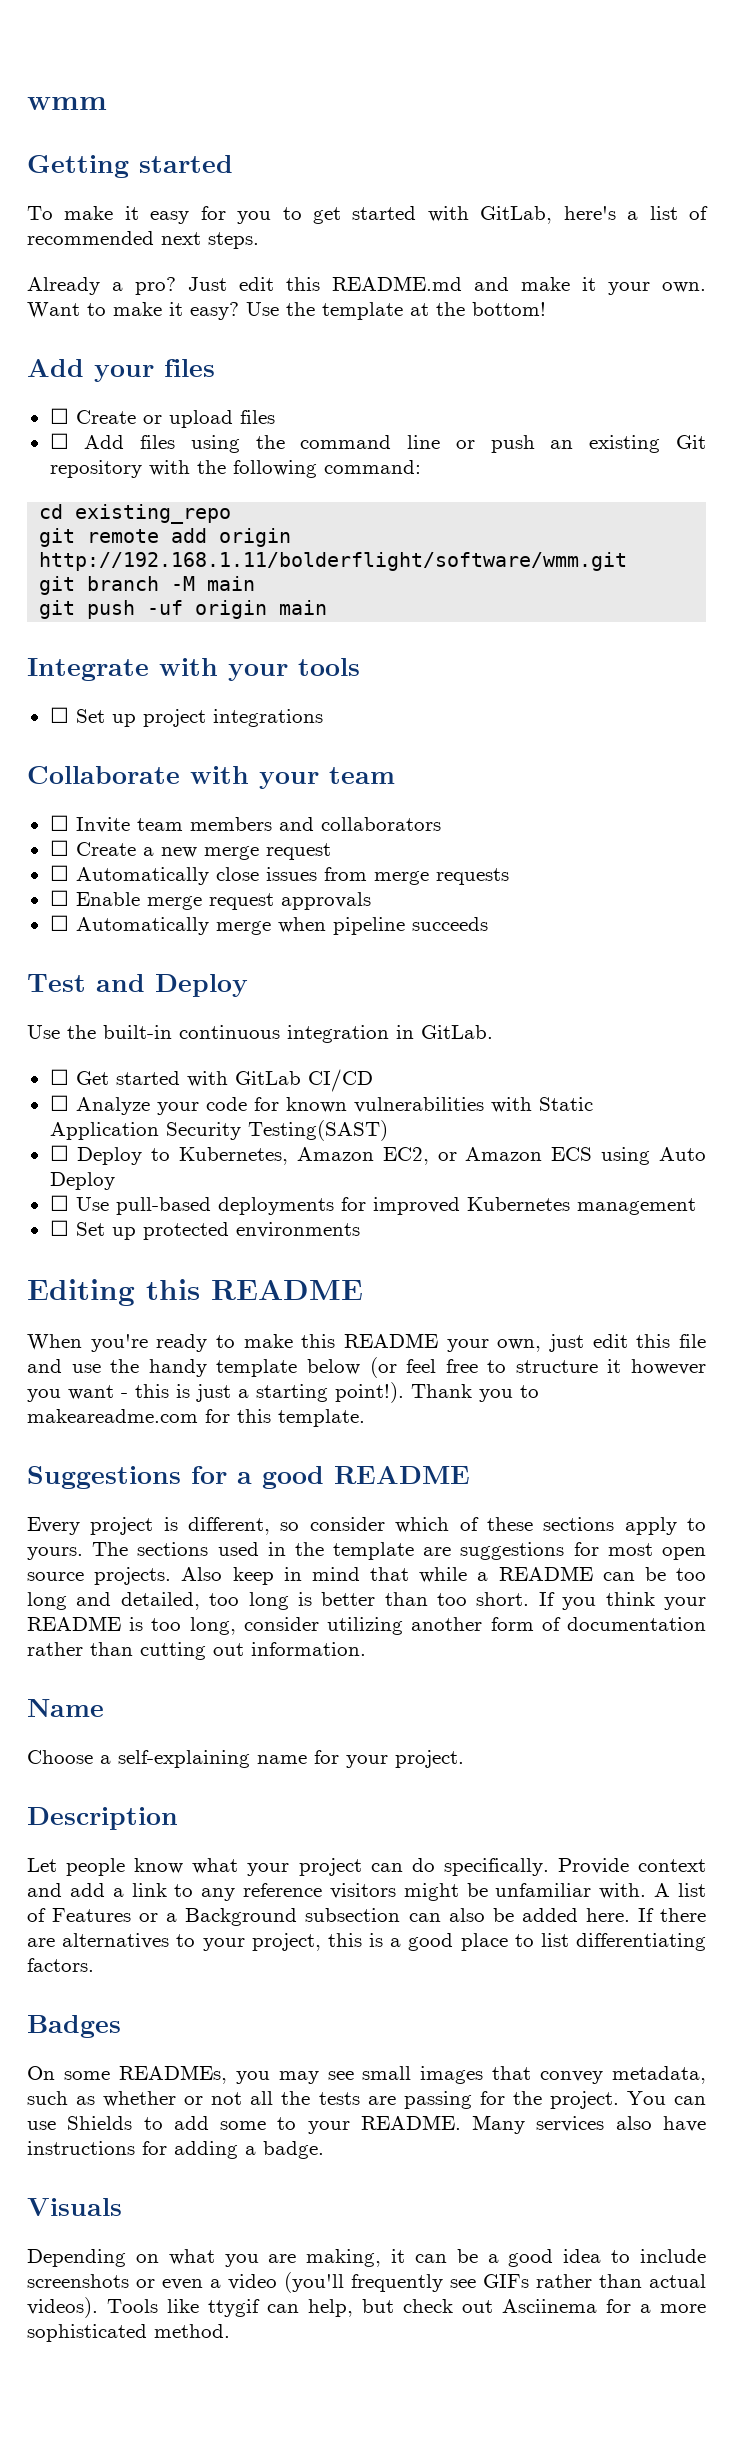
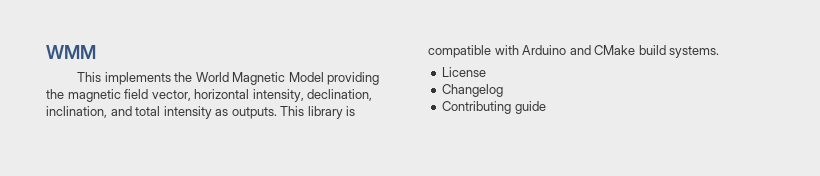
- wmm
- Getting started
- To make it easy for you to get started with GitLab, here's a list of recommended next steps.
- Already a pro? Just edit this README.md and make it your own. Want to make it easy? Use the template at the bottom!
- Add your files
- ☐ Create or upload files
- ☐ Add files using the command line or push an existing Git repository with the following command:
- cd existing_repo
- git remote add origin http://192.168.1.11/bolderflight/software/wmm.git
- git branch -M main
- git push -uf origin main
- Integrate with your tools
- ☐ Set up project integrations
- Collaborate with your team
- ☐ Invite team members and collaborators
- ☐ Create a new merge request
- ☐ Automatically close issues from merge requests
- ☐ Enable merge request approvals
- ☐ Automatically merge when pipeline succeeds
- Test and Deploy
- Use the built-in continuous integration in GitLab.
- ☐ Get started with GitLab CI/CD
- ☐ Analyze your code for known vulnerabilities with Static Application Security Testing(SAST)
- ☐ Deploy to Kubernetes, Amazon EC2, or Amazon ECS using Auto Deploy
- ☐ Use pull-based deployments for improved Kubernetes management
- ☐ Set up protected environments
- Editing this README
- When you're ready to make this README your own, just edit this file and use the handy template below (or feel free to structure it however you want - this is just a starting point!). Thank you to makeareadme.com for this template.
- Suggestions for a good README
- Every project is different, so consider which of these sections apply to yours. The sections used in the template are suggestions for most open source projects. Also keep in mind that while a README can be too long and detailed, too long is better than too short. If you think your README is too long, consider utilizing another form of documentation rather than cutting out information.
- Name
- Choose a self-explaining name for your project.
- Description
- Let people know what your project can do specifically. Provide context and add a link to any reference visitors might be unfamiliar with. A list of Features or a Background subsection can also be added here. If there are alternatives to your project, this is a good place to list differentiating factors.
- Badges
- On some READMEs, you may see small images that convey metadata, such as whether or not all the tests are passing for the project. You can use Shields to add some to your README. Many services also have instructions for adding a badge.
- Visuals
- Depending on what you are making, it can be a good idea to include screenshots or even a video (you'll frequently see GIFs rather than actual videos). Tools like ttygif can help, but check out Asciinema for a more sophisticated method.
+ WMM
+ This implements the World Magnetic Model providing the magnetic field vector, horizontal intensity, declination, inclination, and total intensity as outputs. This library is compatible with Arduino and CMake build systems.
+ License
+ Changelog
+ Contributing guide

